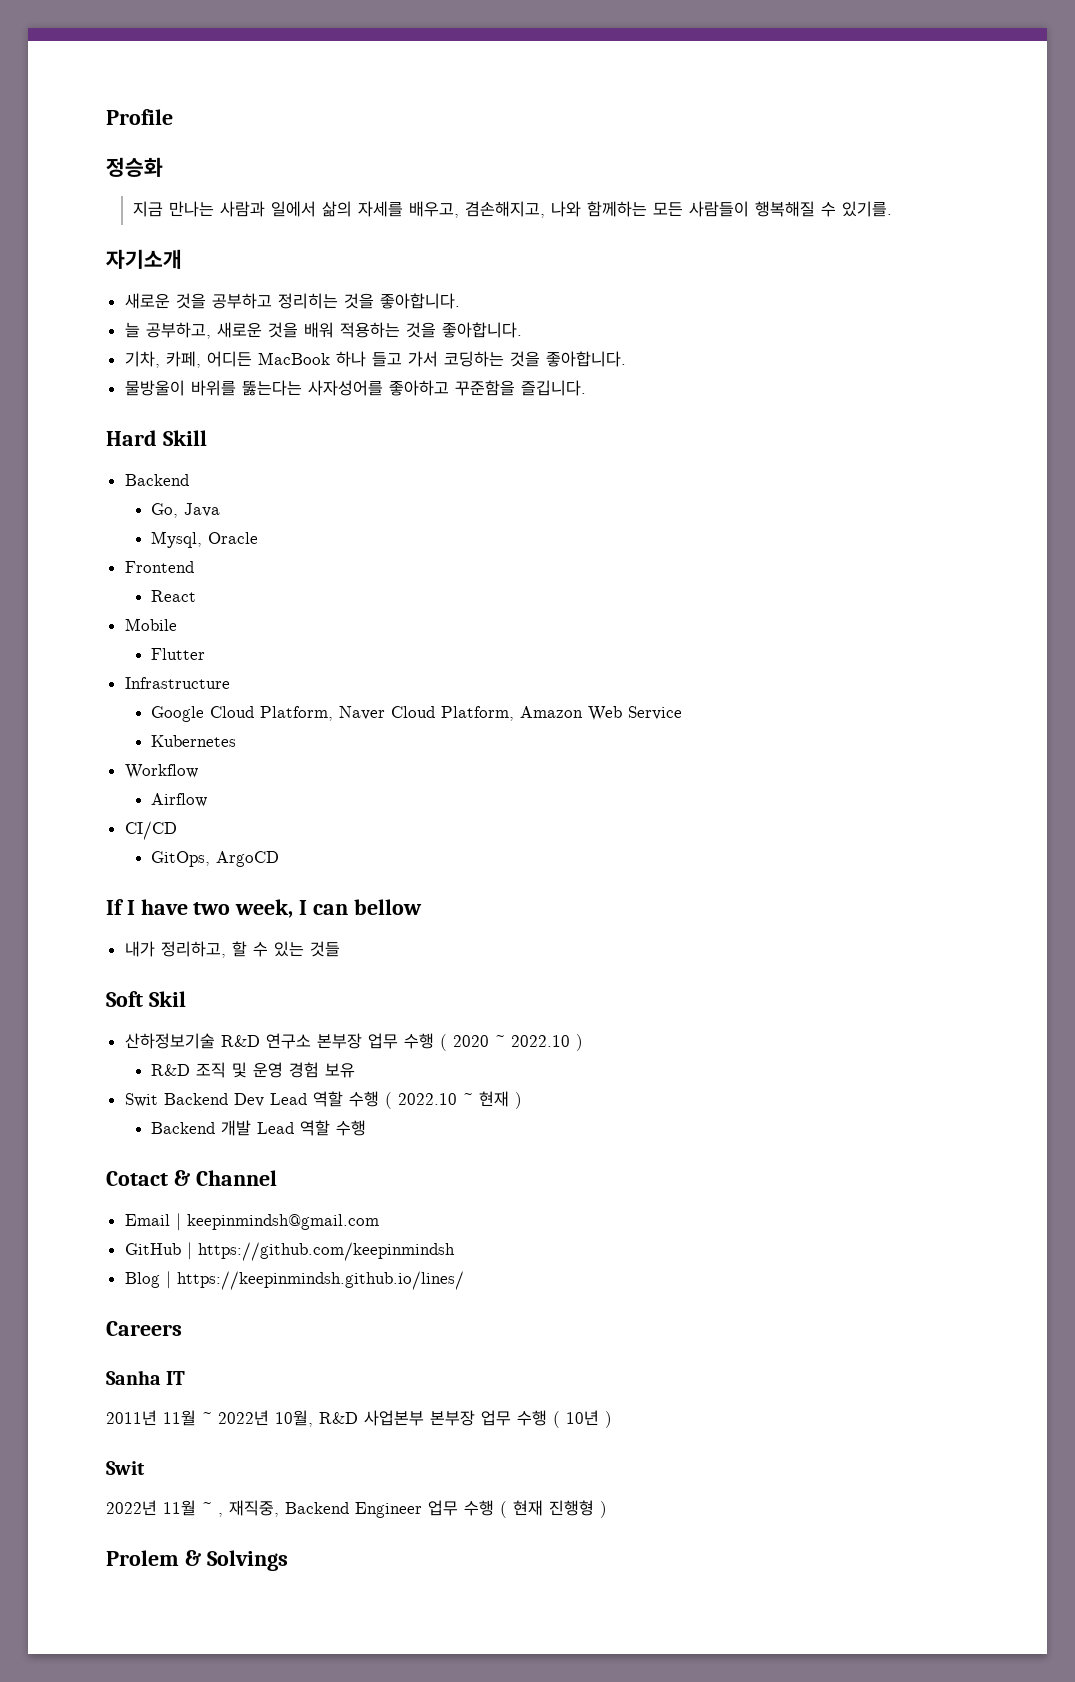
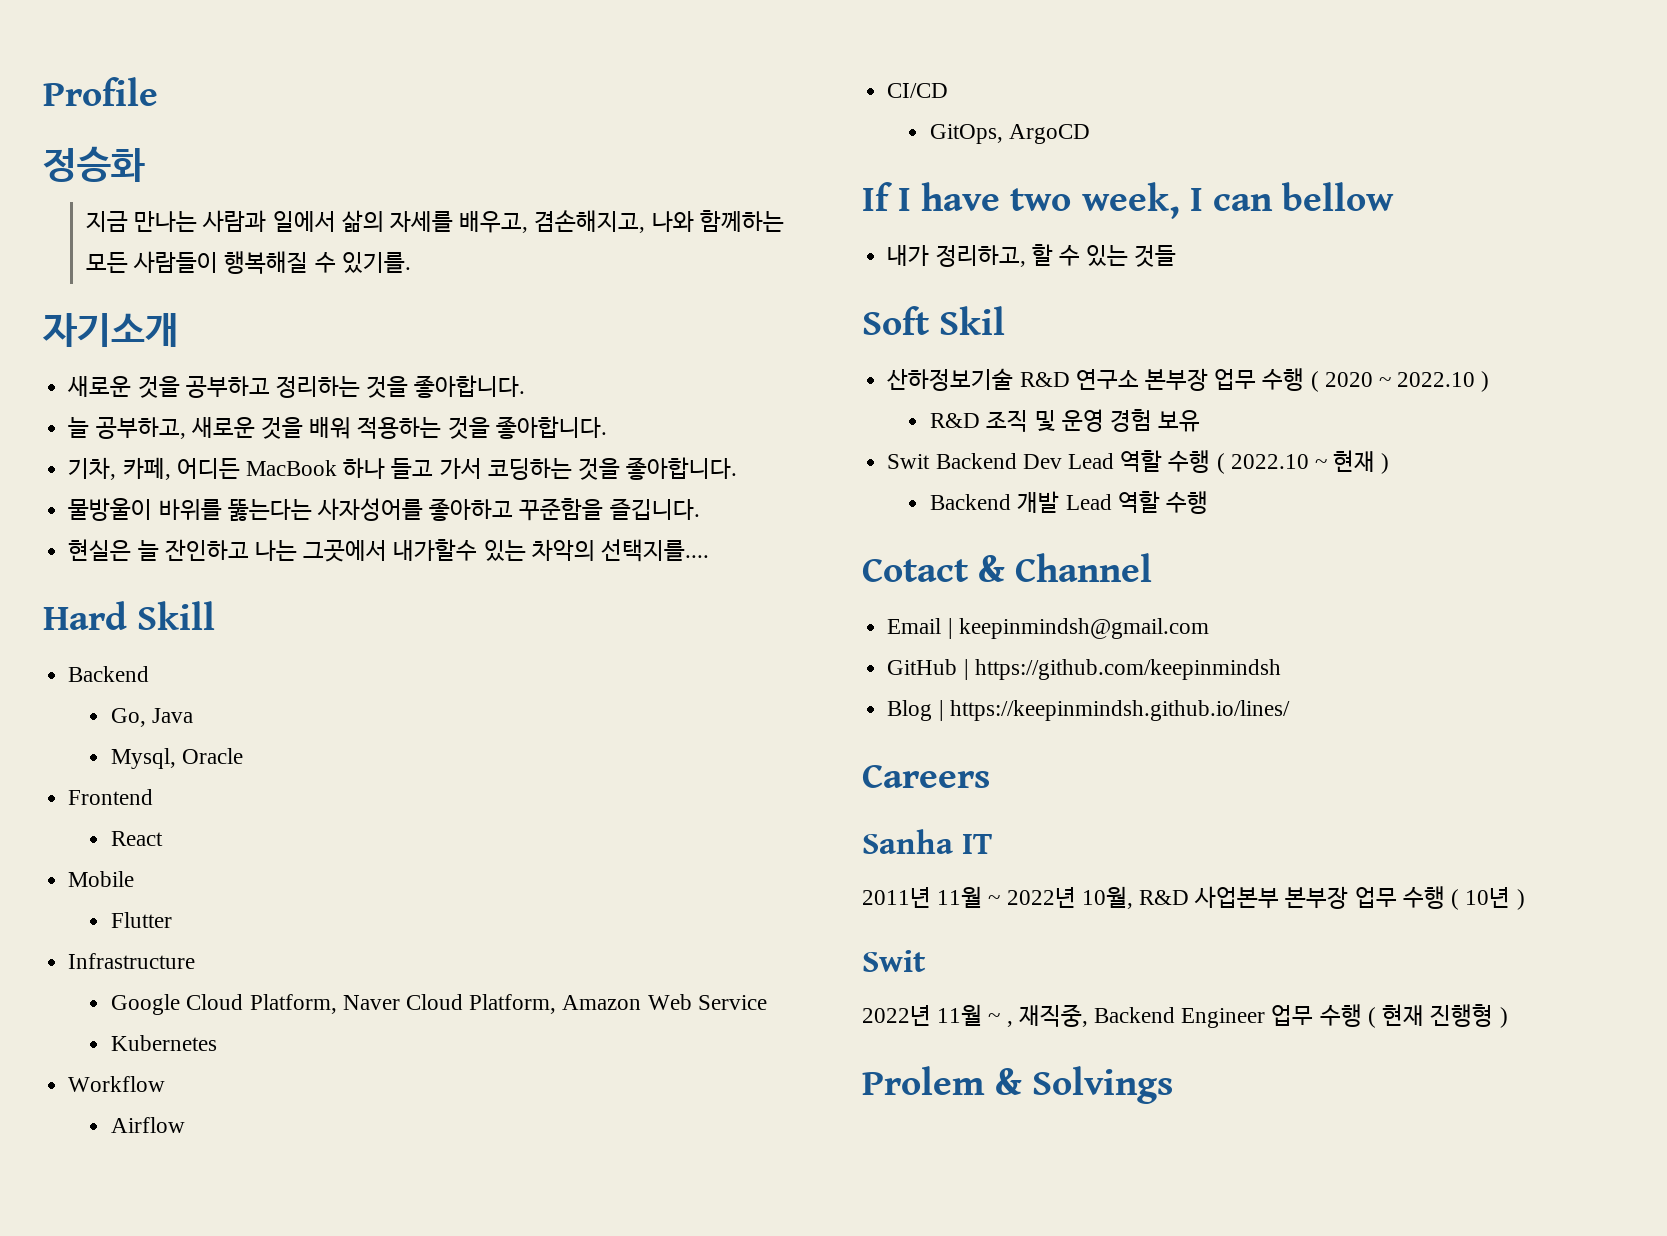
- 새로운 것을 공부하고 정리히는 것을 좋아합니다.
+ 새로운 것을 공부하고 정리하는 것을 좋아합니다.
+ 현실은 늘 잔인하고 나는 그곳에서 내가할수 있는 차악의 선택지를....

